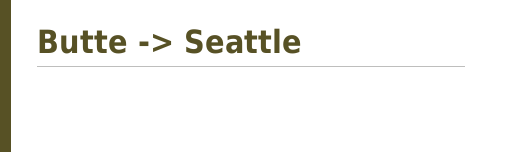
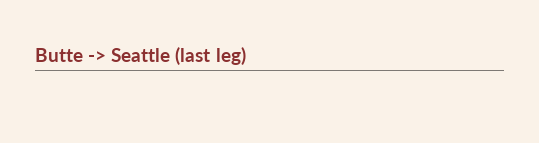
- Butte -> Seattle
+ Butte -> Seattle (last leg)

